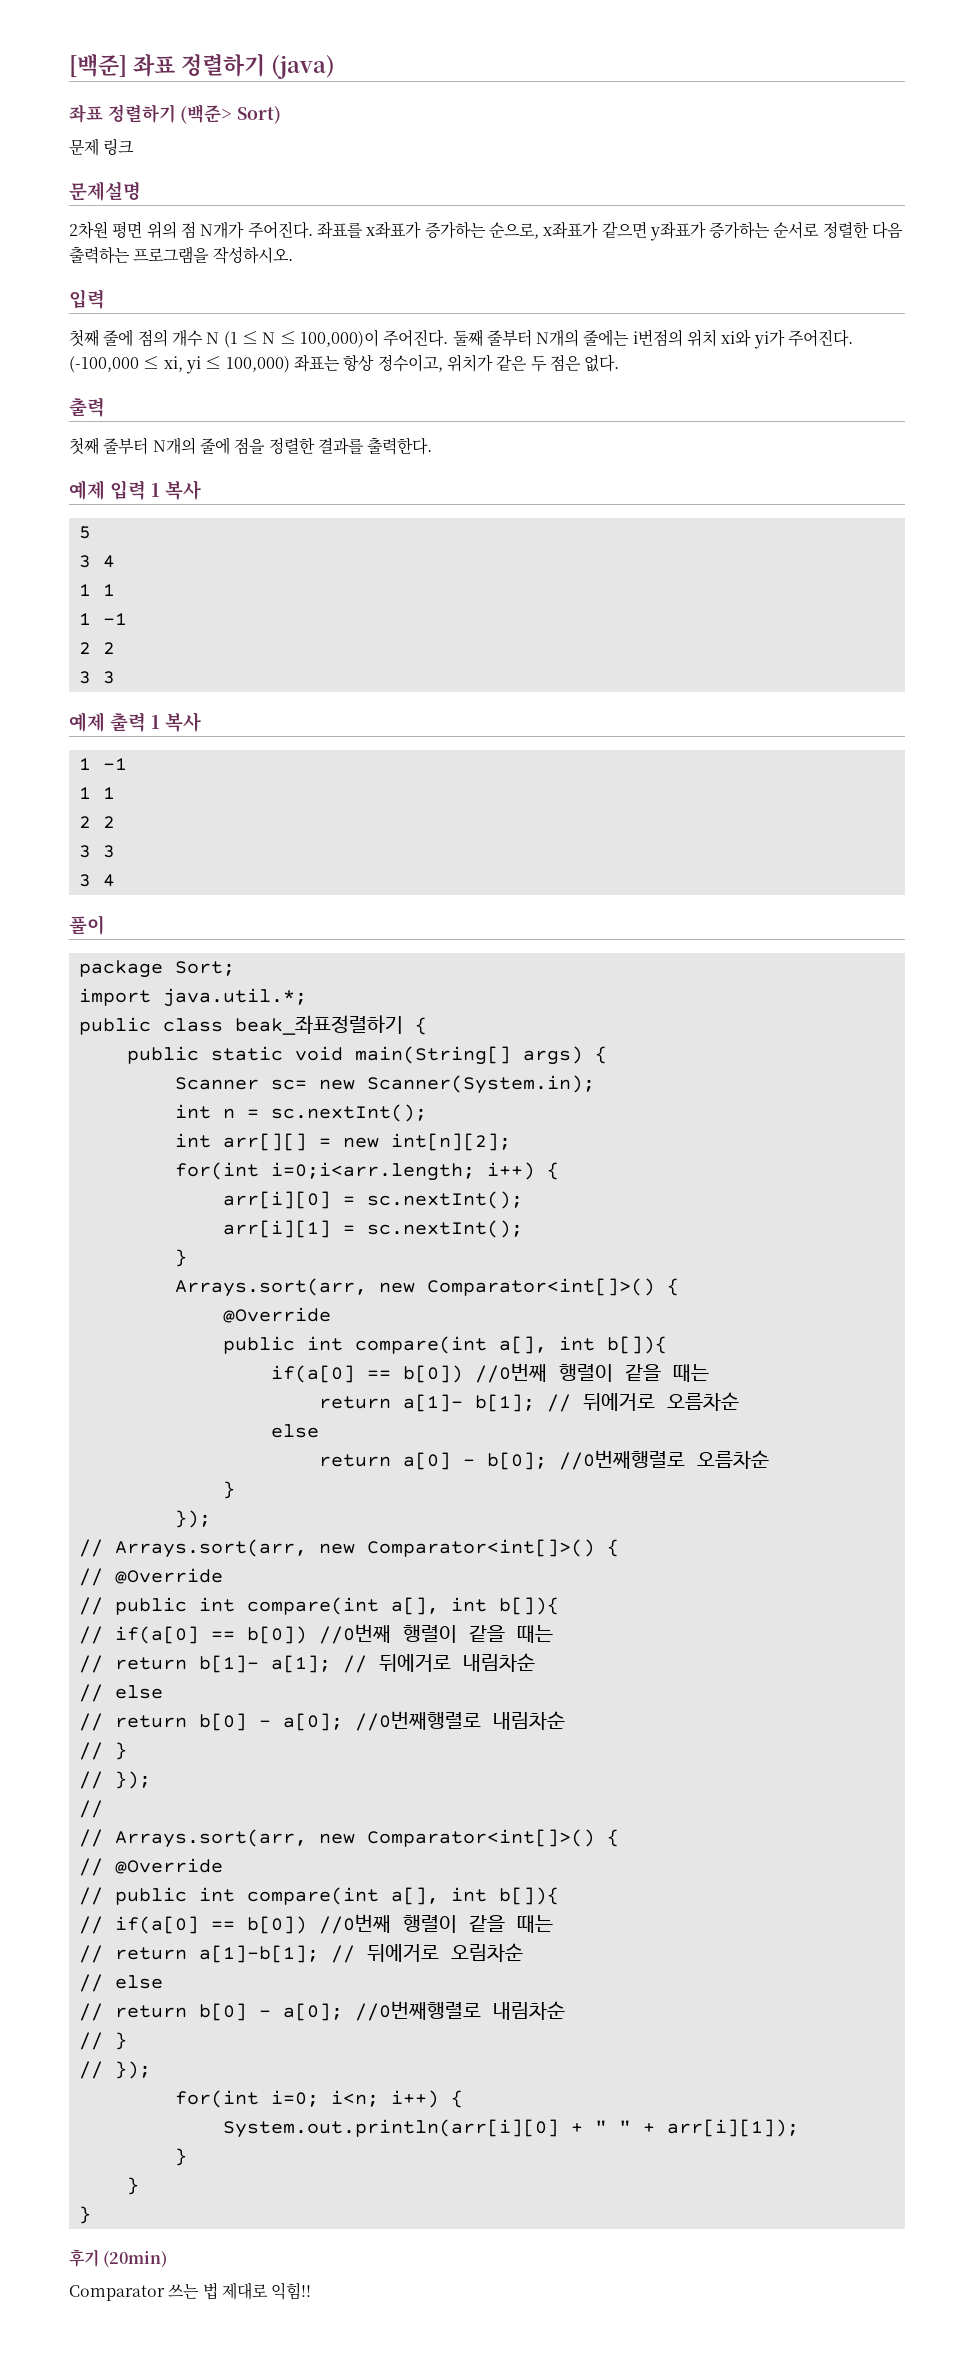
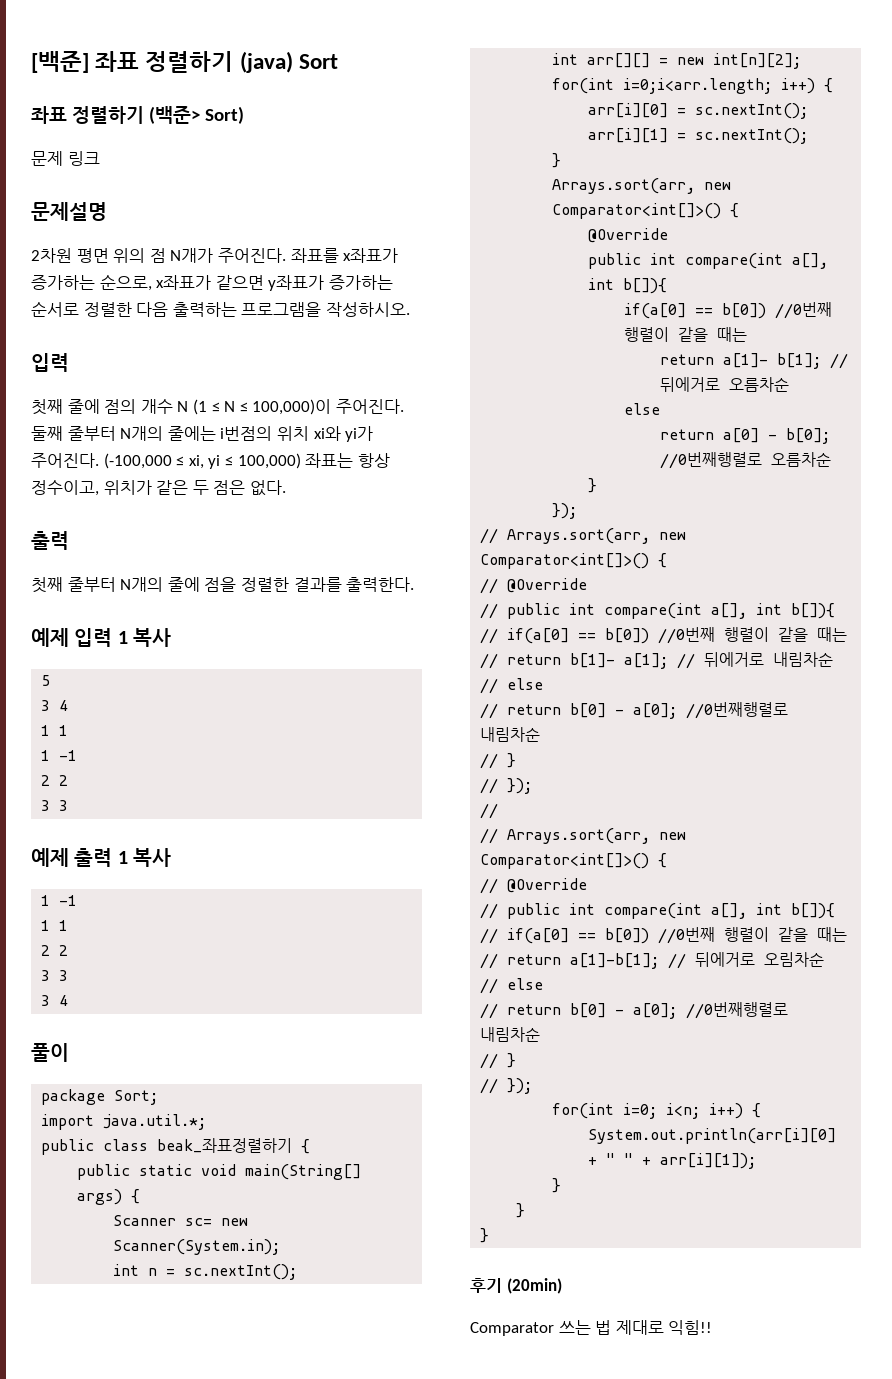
- [백준] 좌표 정렬하기 (java)
+ [백준] 좌표 정렬하기 (java) Sort

